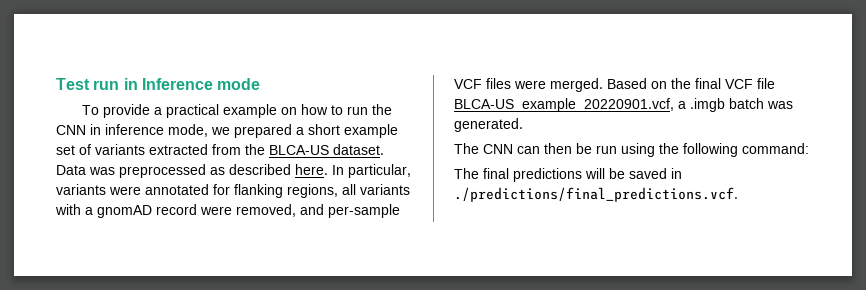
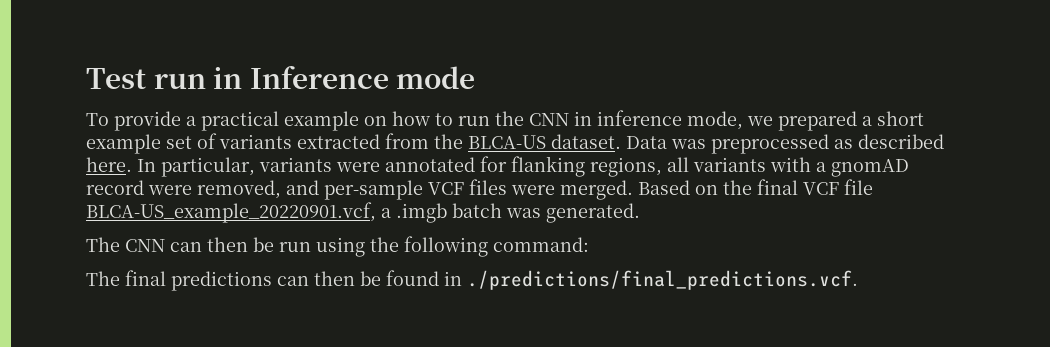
- The final predictions will be saved in ./predictions/final_predictions.vcf.
+ The final predictions can then be found in ./predictions/final_predictions.vcf.

